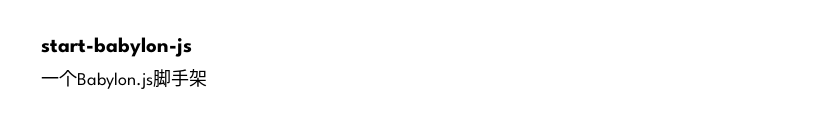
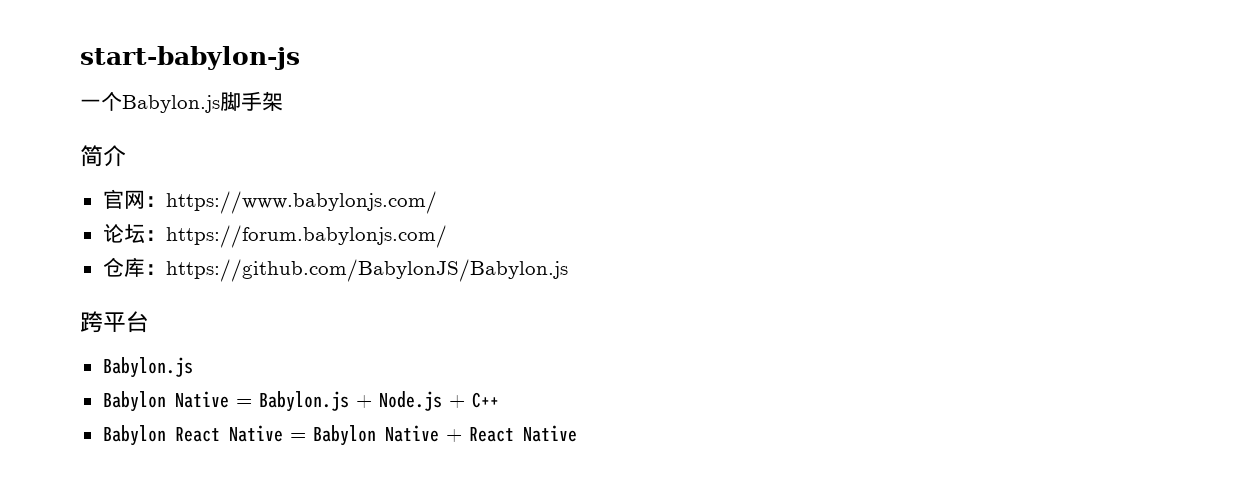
+ 简介
+ 官网：https://www.babylonjs.com/
+ 论坛：https://forum.babylonjs.com/
+ 仓库：https://github.com/BabylonJS/Babylon.js
+ 跨平台
+ Babylon.js
+ Babylon Native = Babylon.js + Node.js + C++
+ Babylon React Native = Babylon Native + React Native

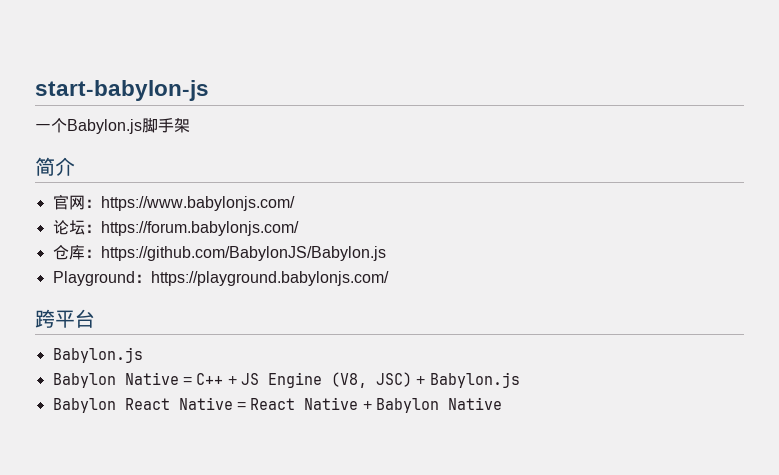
+ Playground：https://playground.babylonjs.com/
- Babylon Native = Babylon.js + Node.js + C++
+ Babylon Native = C++ + JS Engine (V8, JSC) + Babylon.js
- Babylon React Native = Babylon Native + React Native
+ Babylon React Native = React Native + Babylon Native

